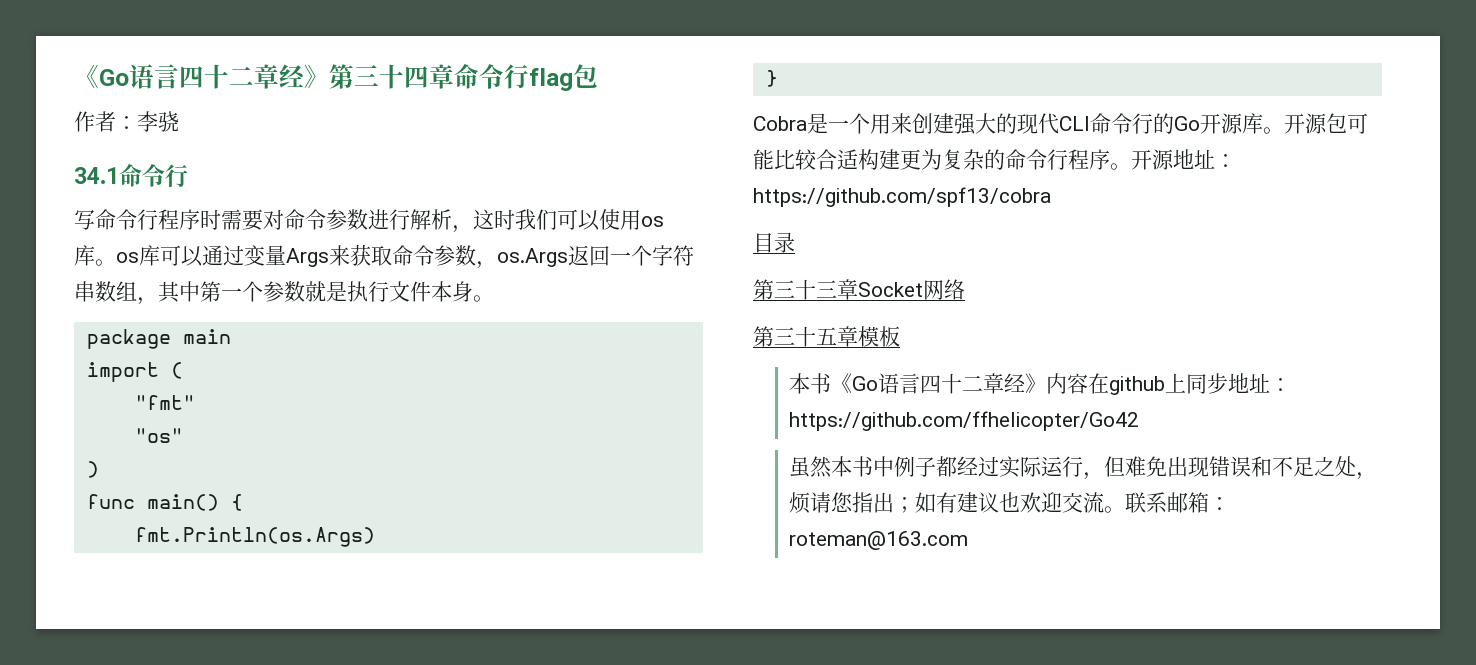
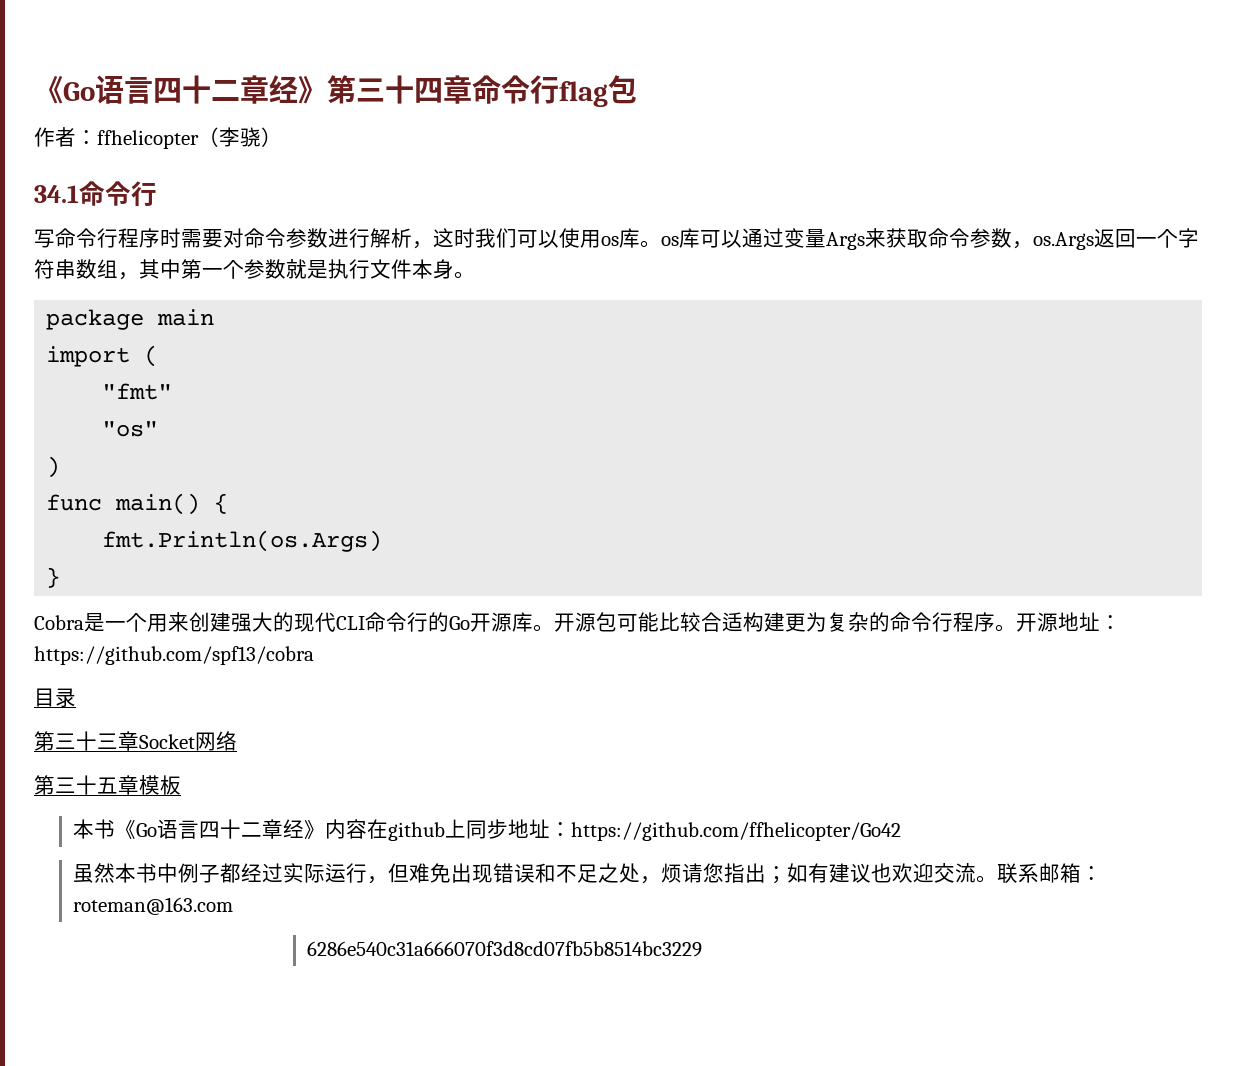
- 作者：李骁
+ 作者：ffhelicopter（李骁）
+ 6286e540c31a666070f3d8cd07fb5b8514bc3229

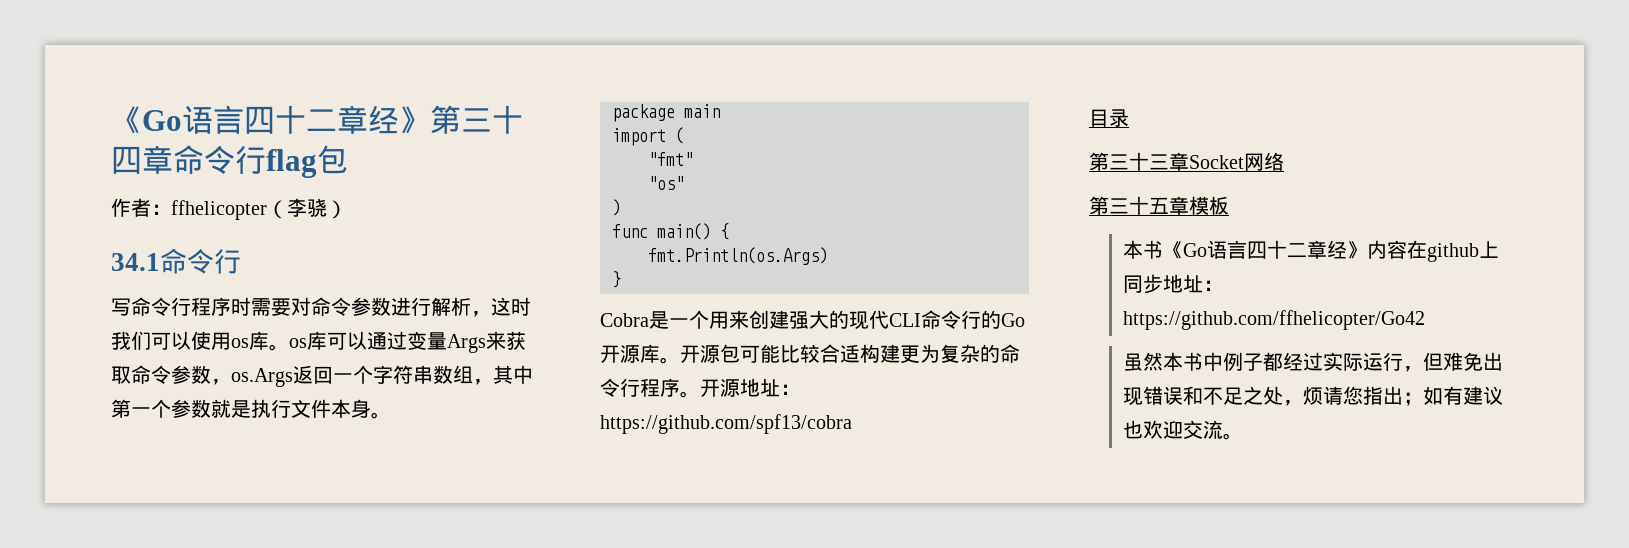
- 联系邮箱：roteman@163.com
- 6286e540c31a666070f3d8cd07fb5b8514bc3229

